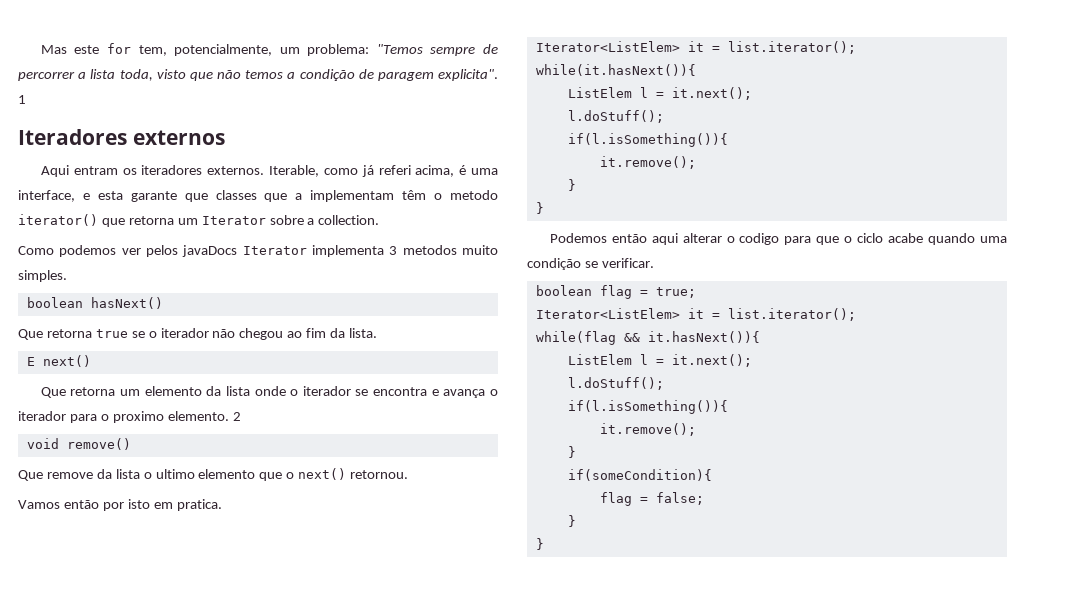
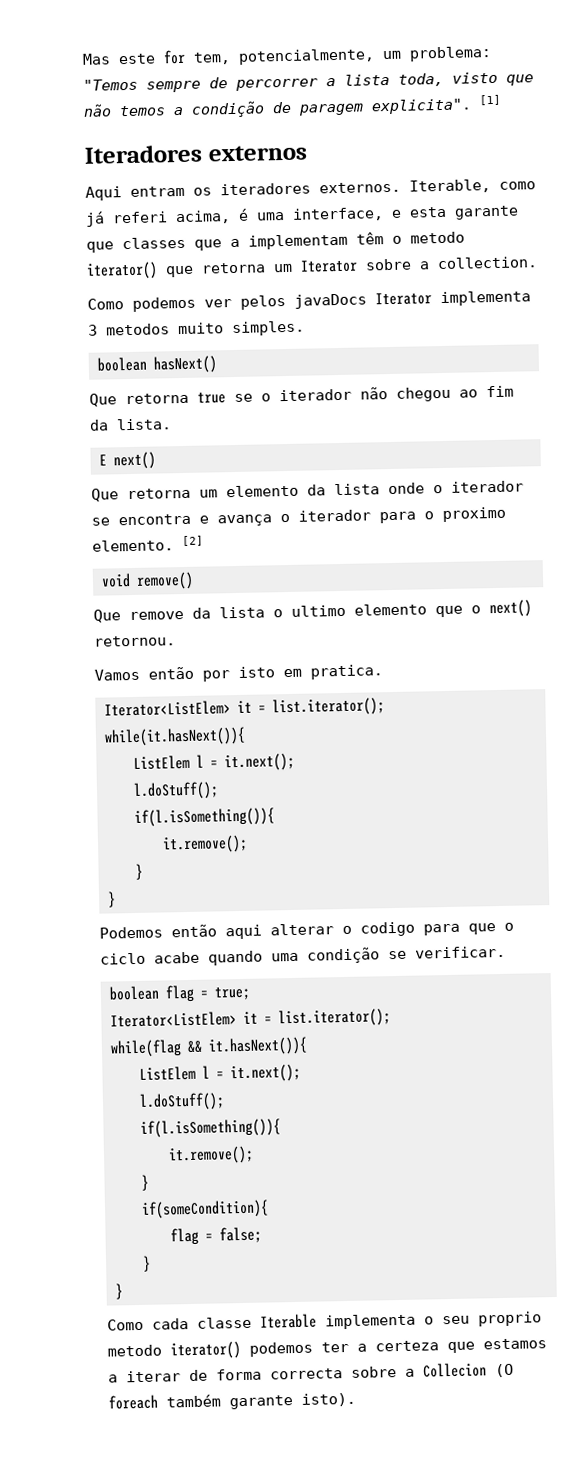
- Mas este for tem, potencialmente, um problema: "Temos sempre de percorrer a lista toda, visto que não temos a condição de paragem explicita". 1
+ Mas este for tem, potencialmente, um problema: "Temos sempre de percorrer a lista toda, visto que não temos a condição de paragem explicita". [1]
- 2
+ [2]
+ Como cada classe Iterable implementa o seu proprio metodo iterator() podemos ter a certeza que estamos a iterar de forma correcta sobre a Collecion (O foreach também garante isto).

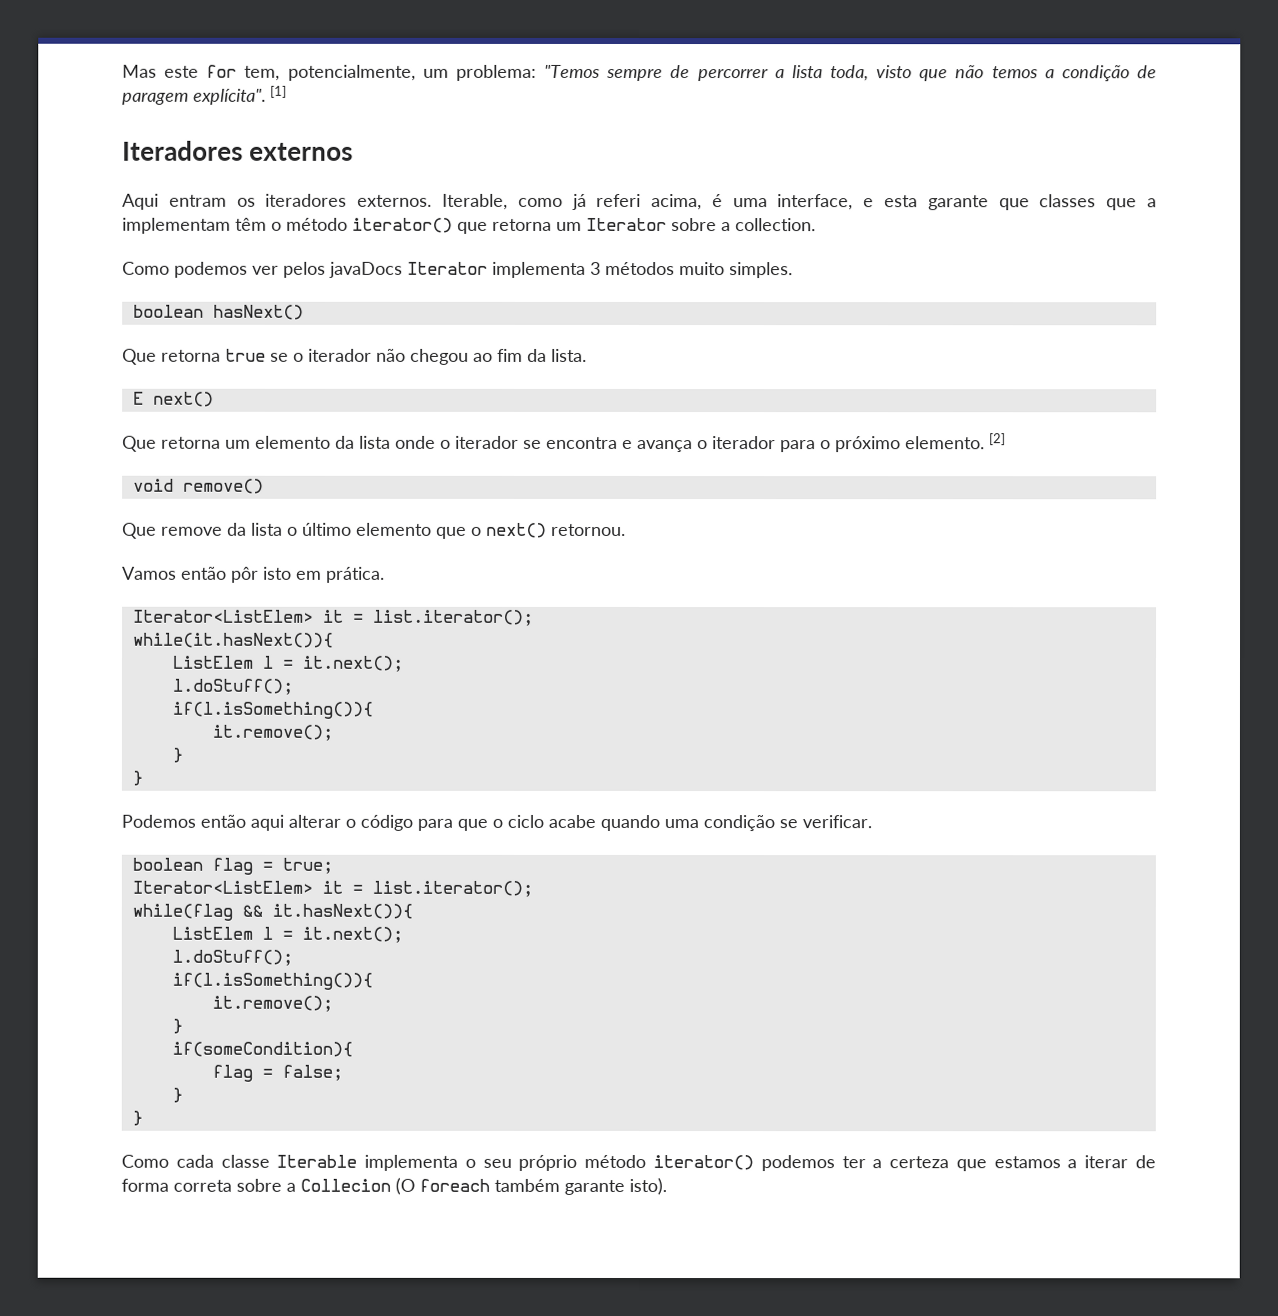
- Mas este for tem, potencialmente, um problema: "Temos sempre de percorrer a lista toda, visto que não temos a condição de paragem explicita".
+ Mas este for tem, potencialmente, um problema: "Temos sempre de percorrer a lista toda, visto que não temos a condição de paragem explícita".
- Iterable, como já referi acima, é uma interface, e esta garante que classes que a implementam têm o metodo iterator() que retorna um Iterator sobre a collection.
+ Iterable, como já referi acima, é uma interface, e esta garante que classes que a implementam têm o método iterator() que retorna um Iterator sobre a collection.
- Como podemos ver pelos javaDocs Iterator implementa 3 metodos muito simples.
+ Como podemos ver pelos javaDocs Iterator implementa 3 métodos muito simples.
- Que retorna um elemento da lista onde o iterador se encontra e avança o iterador para o proximo elemento.
+ Que retorna um elemento da lista onde o iterador se encontra e avança o iterador para o próximo elemento.
- Que remove da lista o ultimo elemento que o next() retornou.
+ Que remove da lista o último elemento que o next() retornou.
- Vamos então por isto em pratica.
+ Vamos então pôr isto em prática.
- Podemos então aqui alterar o codigo para que o ciclo acabe quando uma condição se verificar.
+ Podemos então aqui alterar o código para que o ciclo acabe quando uma condição se verificar.
- Como cada classe Iterable implementa o seu proprio metodo iterator() podemos ter a certeza que estamos a iterar de forma correcta sobre a Collecion (O foreach também garante isto).
+ Como cada classe Iterable implementa o seu próprio método iterator() podemos ter a certeza que estamos a iterar de forma correta sobre a Collecion (O foreach também garante isto).

